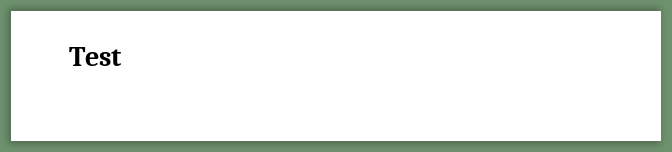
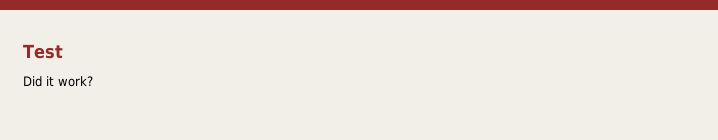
+ Did it work?

